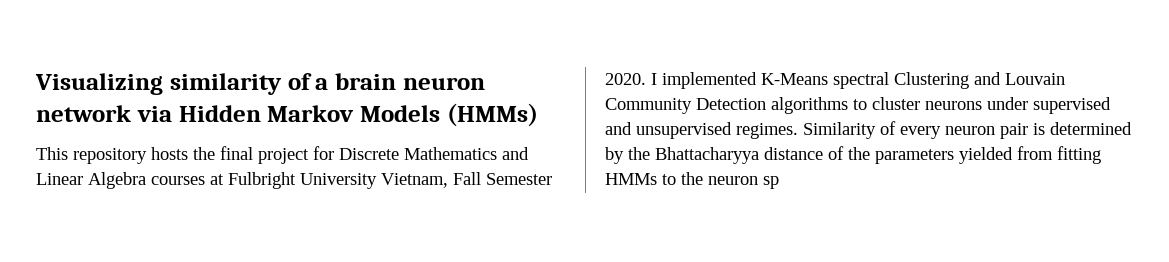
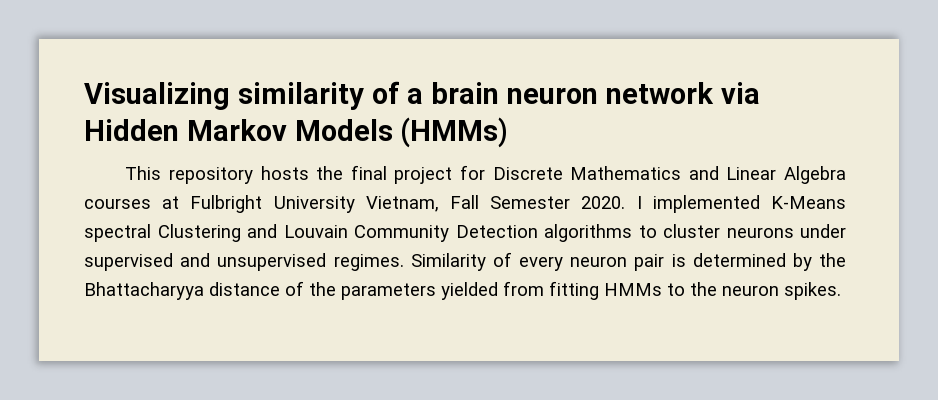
- Similarity of every neuron pair is determined by the Bhattacharyya distance of the parameters yielded from fitting HMMs to the neuron sp
+ Similarity of every neuron pair is determined by the Bhattacharyya distance of the parameters yielded from fitting HMMs to the neuron spikes.

